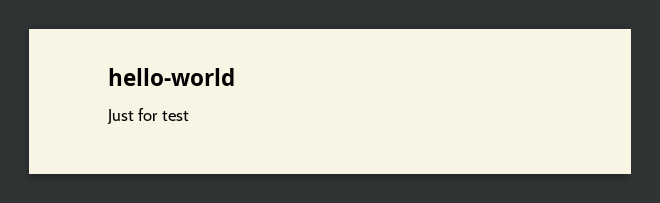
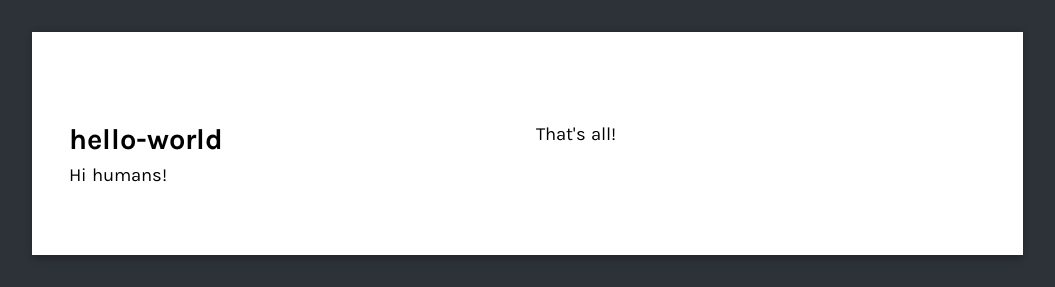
- Just for test
+ Hi humans!
+ That's all!

